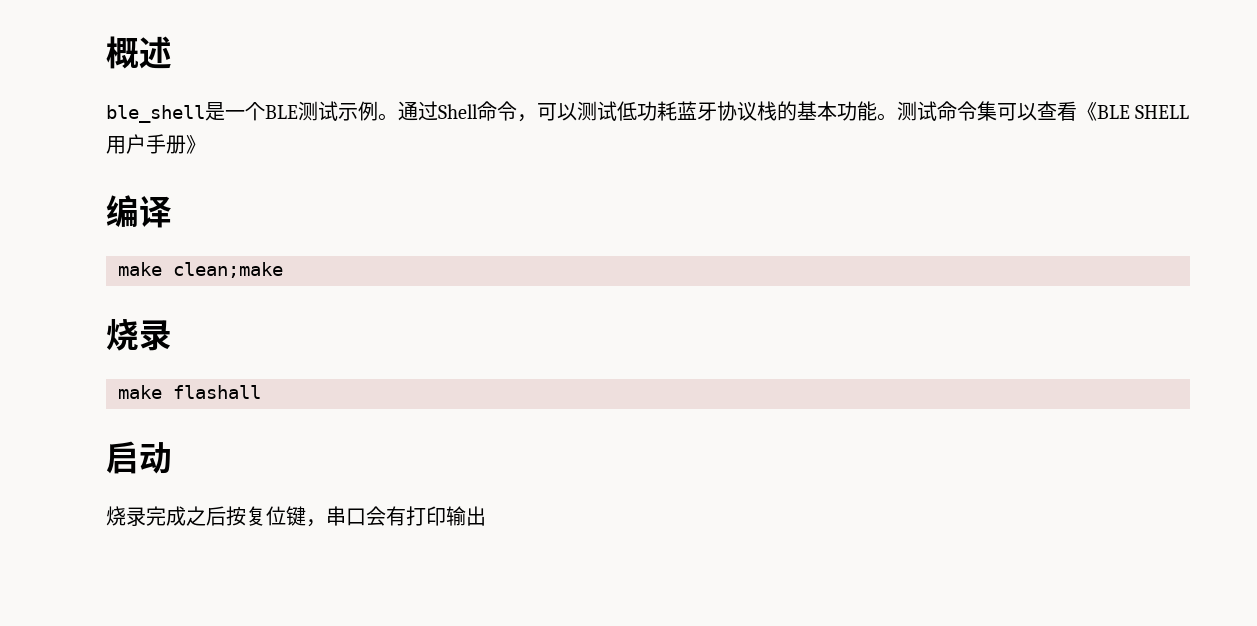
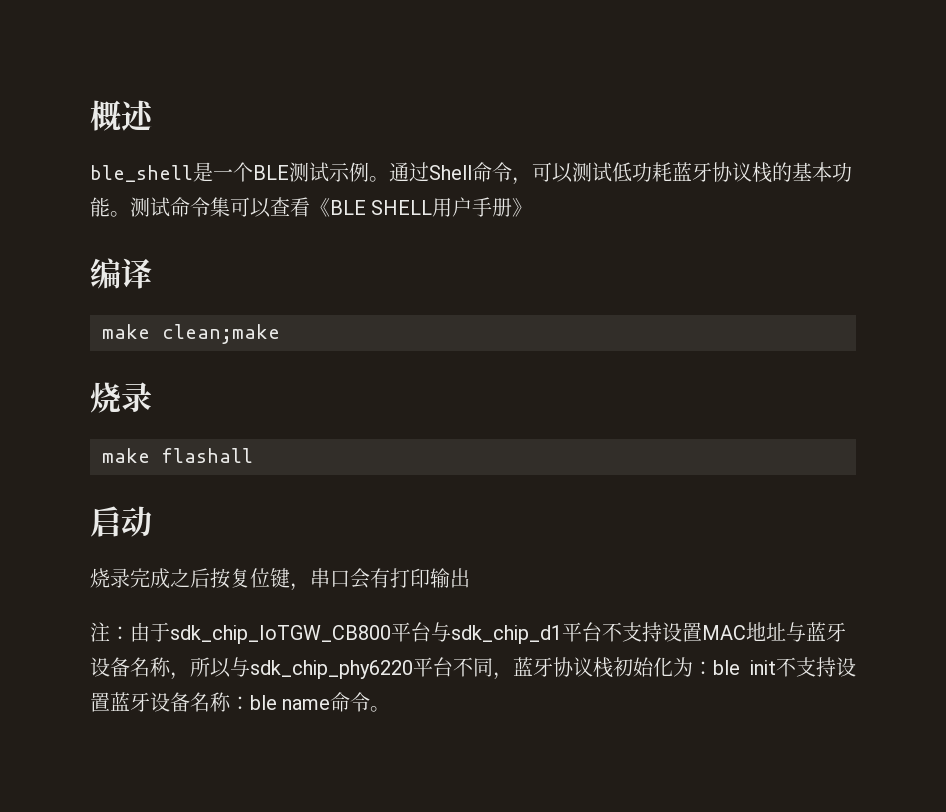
+ 注：由于sdk_chip_IoTGW_CB800平台与sdk_chip_d1平台不支持设置MAC地址与蓝牙设备名称，所以与sdk_chip_phy6220平台不同，蓝牙协议栈初始化为：ble init不支持设置蓝牙设备名称：ble name命令。

